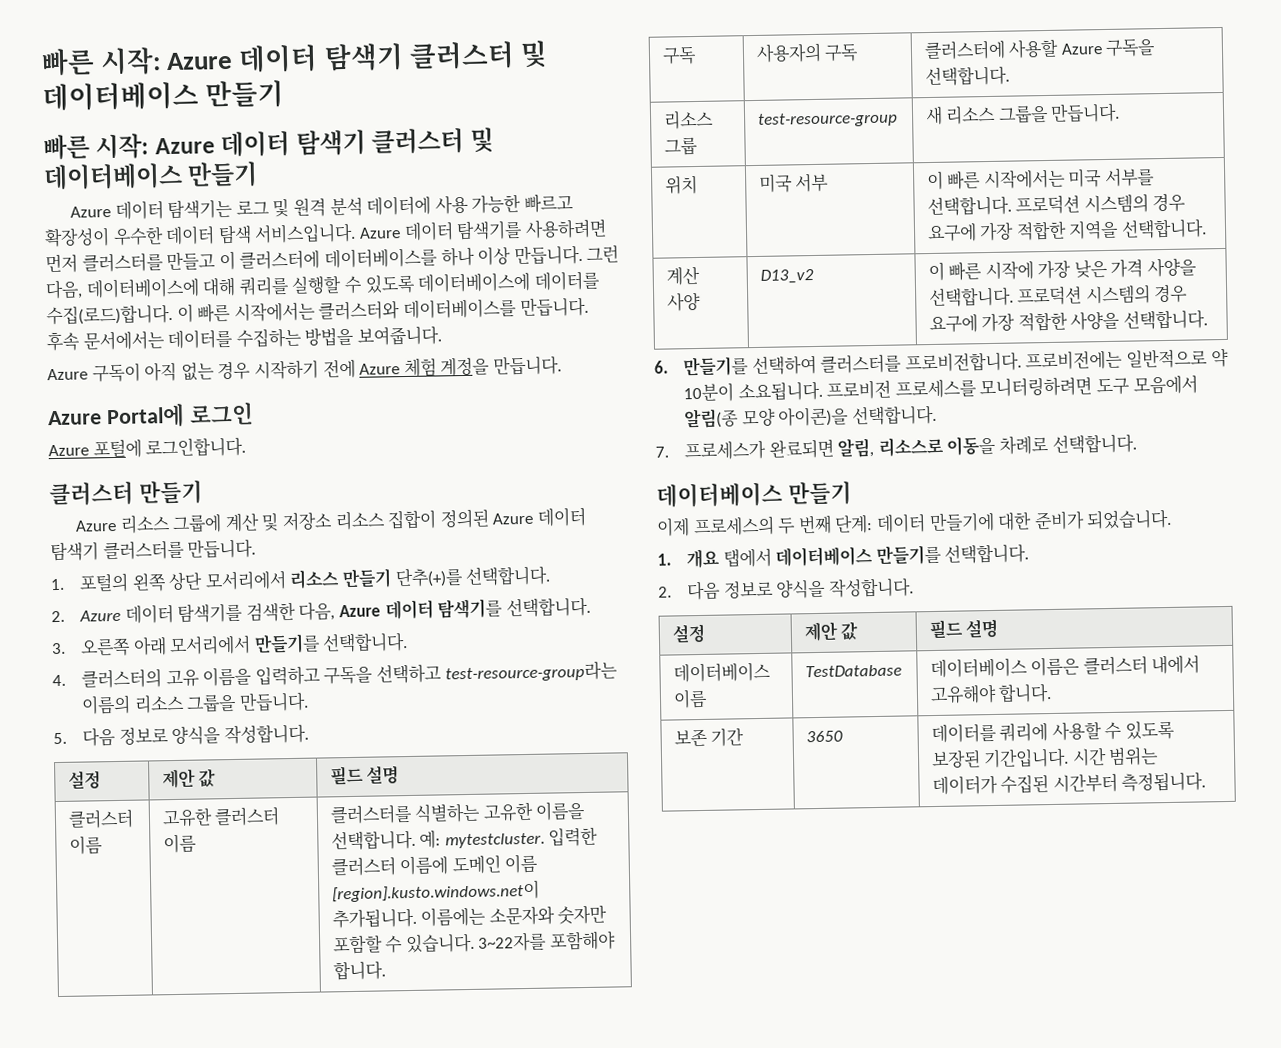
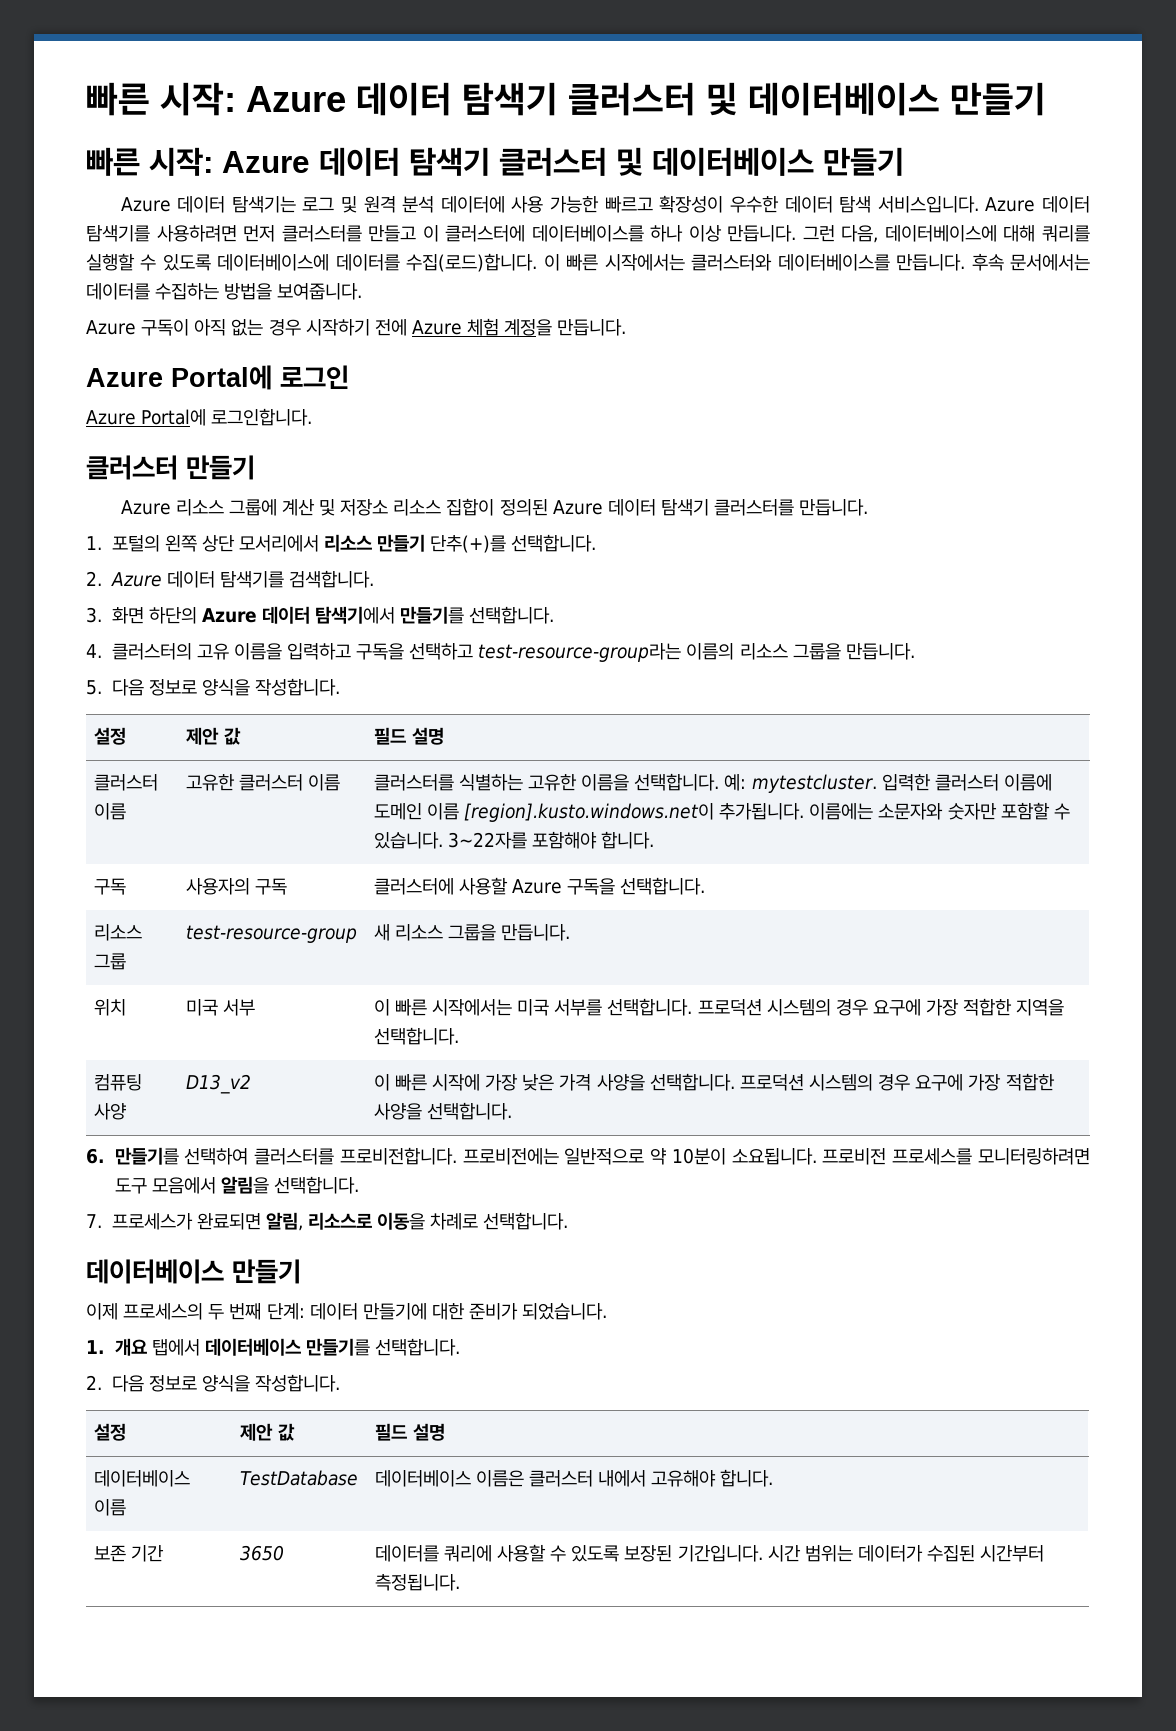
- Azure 포털에 로그인합니다.
+ Azure Portal에 로그인합니다.
- 2. Azure 데이터 탐색기를 검색한 다음, Azure 데이터 탐색기를 선택합니다.
- 3. 오른쪽 아래 모서리에서 만들기를 선택합니다.
+ 2. Azure 데이터 탐색기를 검색합니다.
+ 3. 화면 하단의 Azure 데이터 탐색기에서 만들기를 선택합니다.
- 계산 사양 | D13_v2 | 이 빠른 시작에 가장 낮은 가격 사양을 선택합니다. 프로덕션 시스템의 경우 요구에 가장 적합한 사양을 선택합니다.
+ 컴퓨팅 사양 | D13_v2 | 이 빠른 시작에 가장 낮은 가격 사양을 선택합니다. 프로덕션 시스템의 경우 요구에 가장 적합한 사양을 선택합니다.
- 프로비전 프로세스를 모니터링하려면 도구 모음에서 알림(종 모양 아이콘)을 선택합니다.
+ 프로비전 프로세스를 모니터링하려면 도구 모음에서 알림을 선택합니다.

